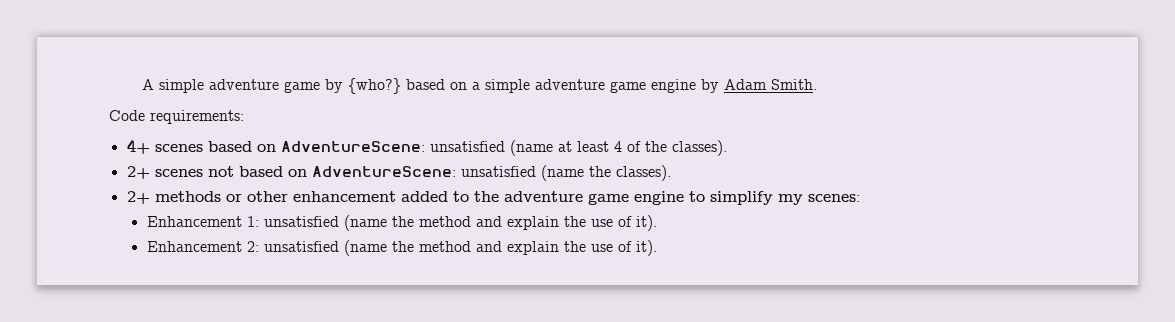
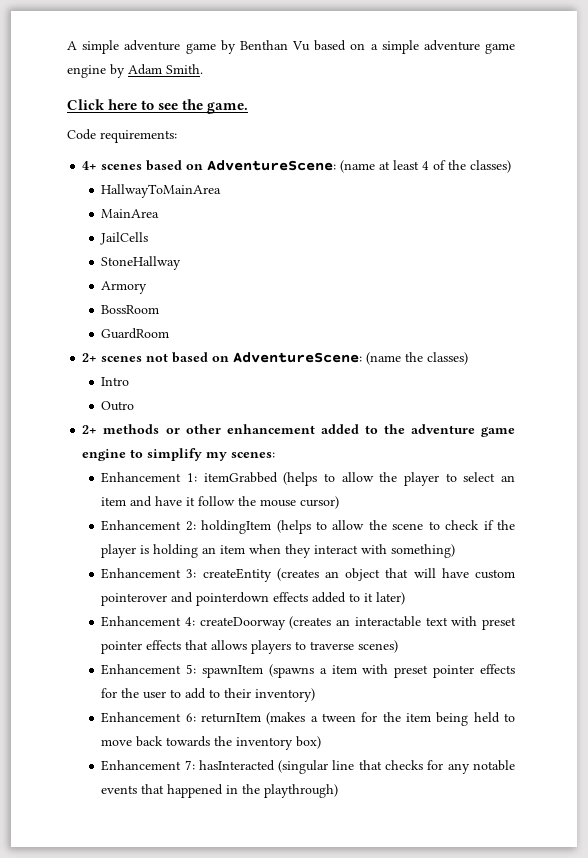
- A simple adventure game by {who?} based on a simple adventure game engine by Adam Smith.
+ A simple adventure game by Benthan Vu based on a simple adventure game engine by Adam Smith.
+ Click here to see the game.
- 4+ scenes based on AdventureScene: unsatisfied (name at least 4 of the classes).
+ 4+ scenes based on AdventureScene: (name at least 4 of the classes)
+ HallwayToMainArea
+ MainArea
+ JailCells
+ StoneHallway
+ Armory
+ BossRoom
+ GuardRoom
- 2+ scenes not based on AdventureScene: unsatisfied (name the classes).
+ 2+ scenes not based on AdventureScene: (name the classes)
+ Intro
+ Outro
- Enhancement 1: unsatisfied (name the method and explain the use of it).
- Enhancement 2: unsatisfied (name the method and explain the use of it).
+ Enhancement 1: itemGrabbed (helps to allow the player to select an item and have it follow the mouse cursor)
+ Enhancement 2: holdingItem (helps to allow the scene to check if the player is holding an item when they interact with something)
+ Enhancement 3: createEntity (creates an object that will have custom pointerover and pointerdown effects added to it later)
+ Enhancement 4: createDoorway (creates an interactable text with preset pointer effects that allows players to traverse scenes)
+ Enhancement 5: spawnItem (spawns a item with preset pointer effects for the user to add to their inventory)
+ Enhancement 6: returnItem (makes a tween for the item being held to move back towards the inventory box)
+ Enhancement 7: hasInteracted (singular line that checks for any notable events that happened in the playthrough)

